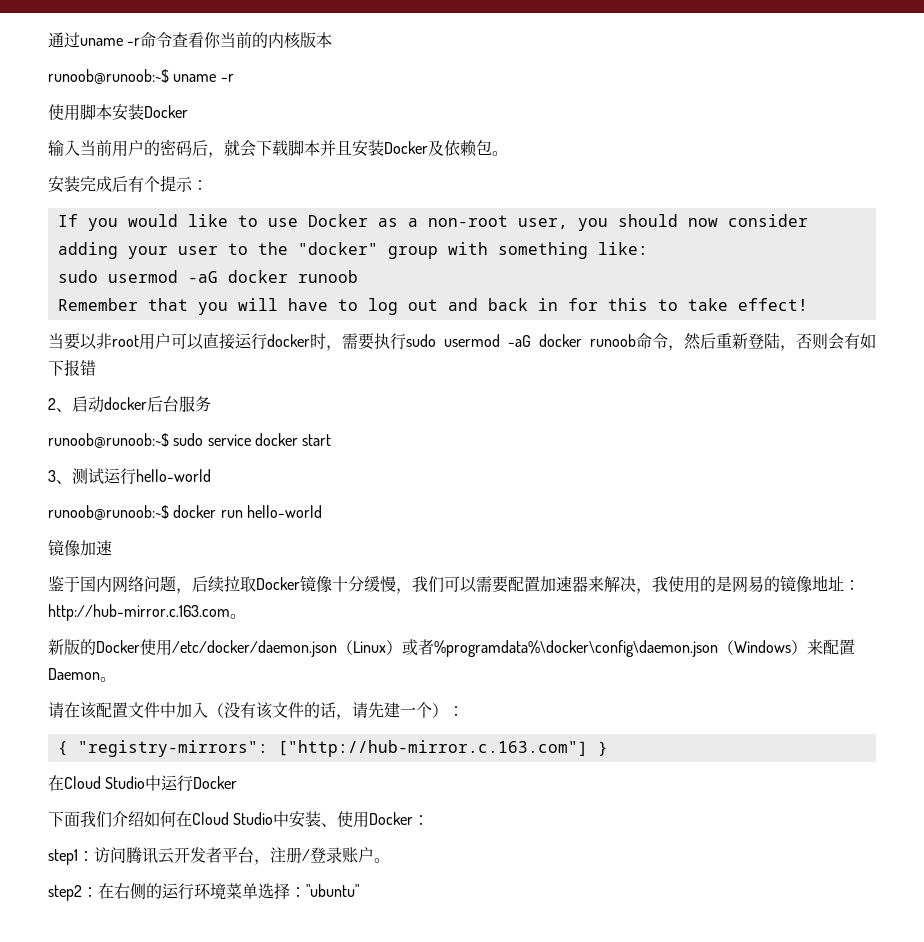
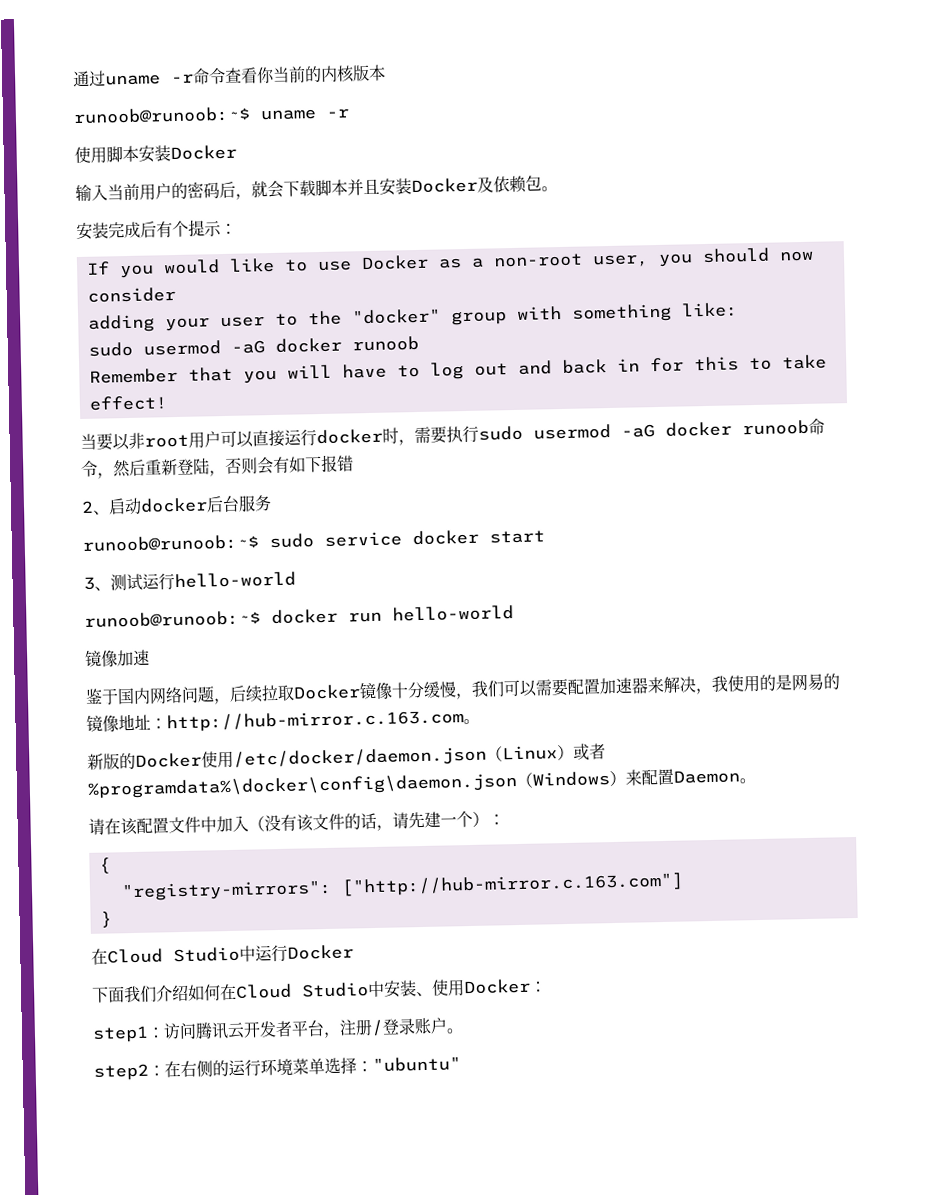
- { "registry-mirrors": ["http://hub-mirror.c.163.com"] }
+ {
+ "registry-mirrors": ["http://hub-mirror.c.163.com"]
+ }

